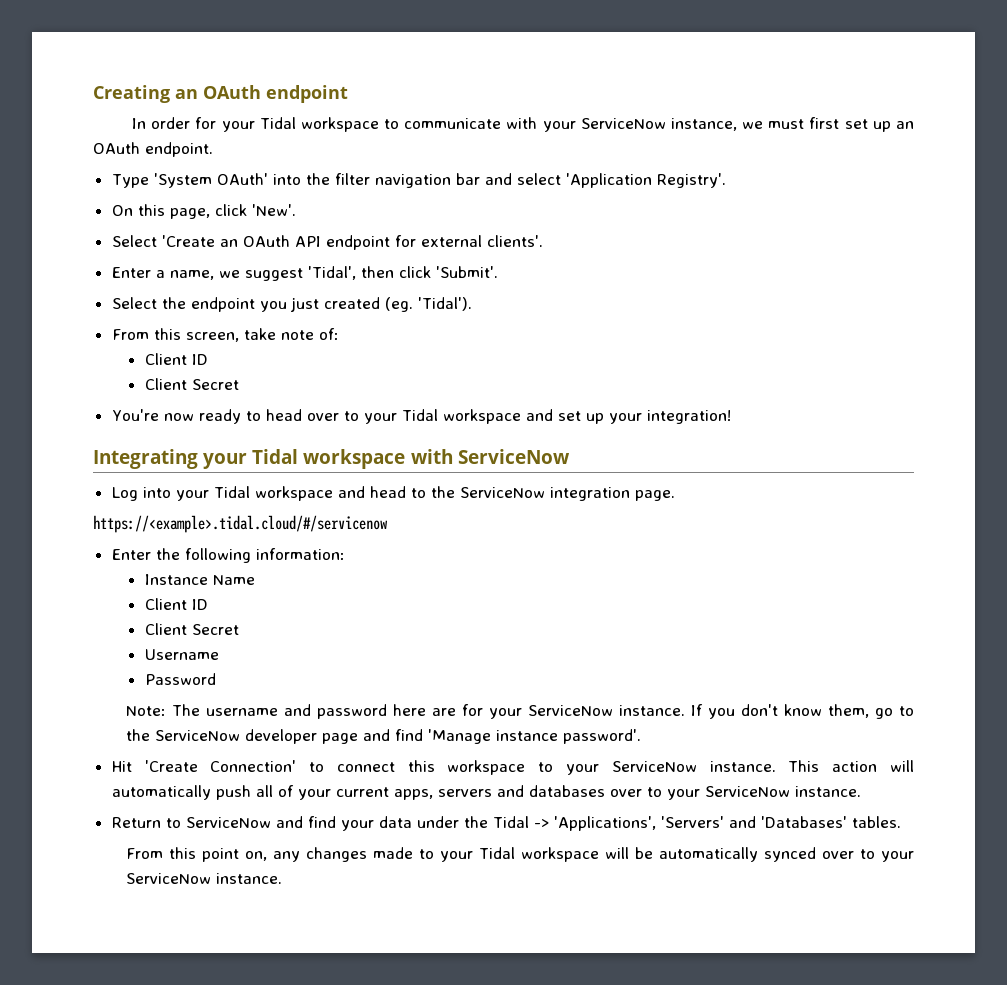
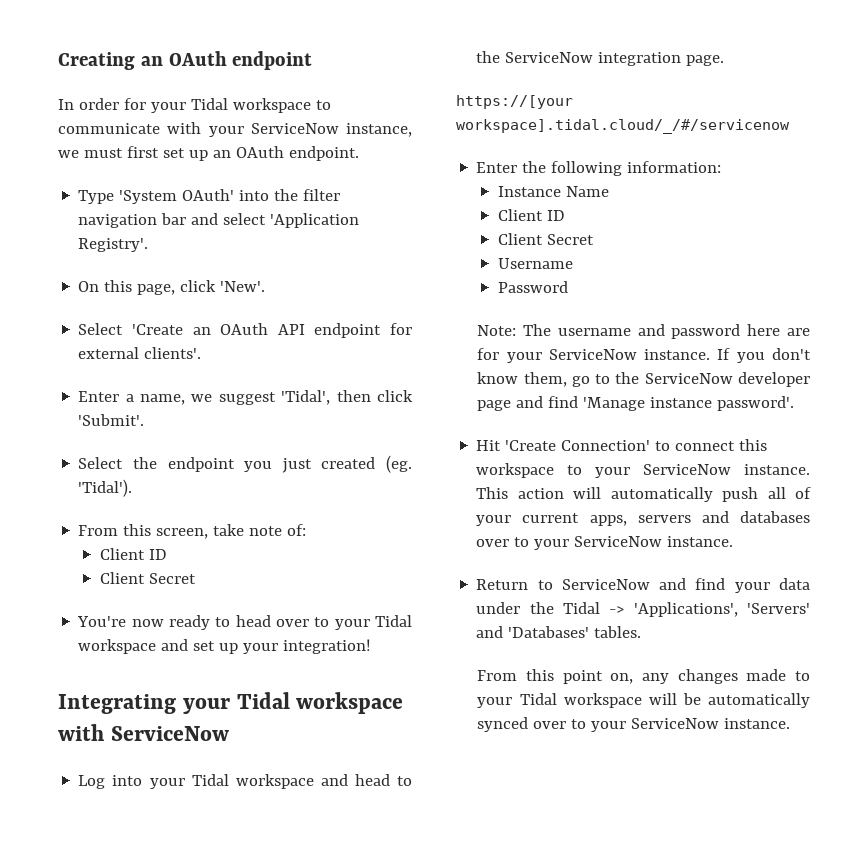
- https://<example>.tidal.cloud/#/servicenow
+ https://[your workspace].tidal.cloud/_/#/servicenow

